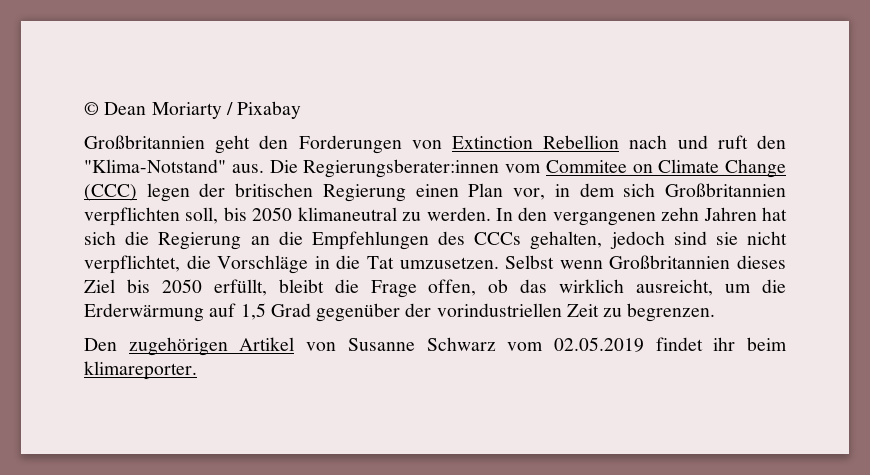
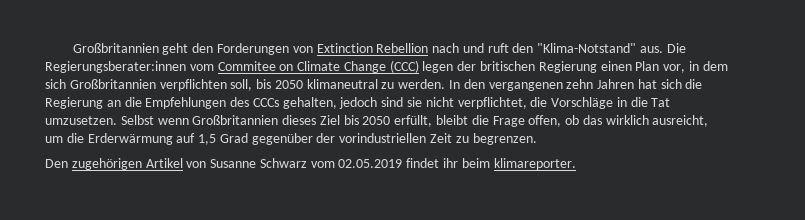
- © Dean Moriarty / Pixabay

